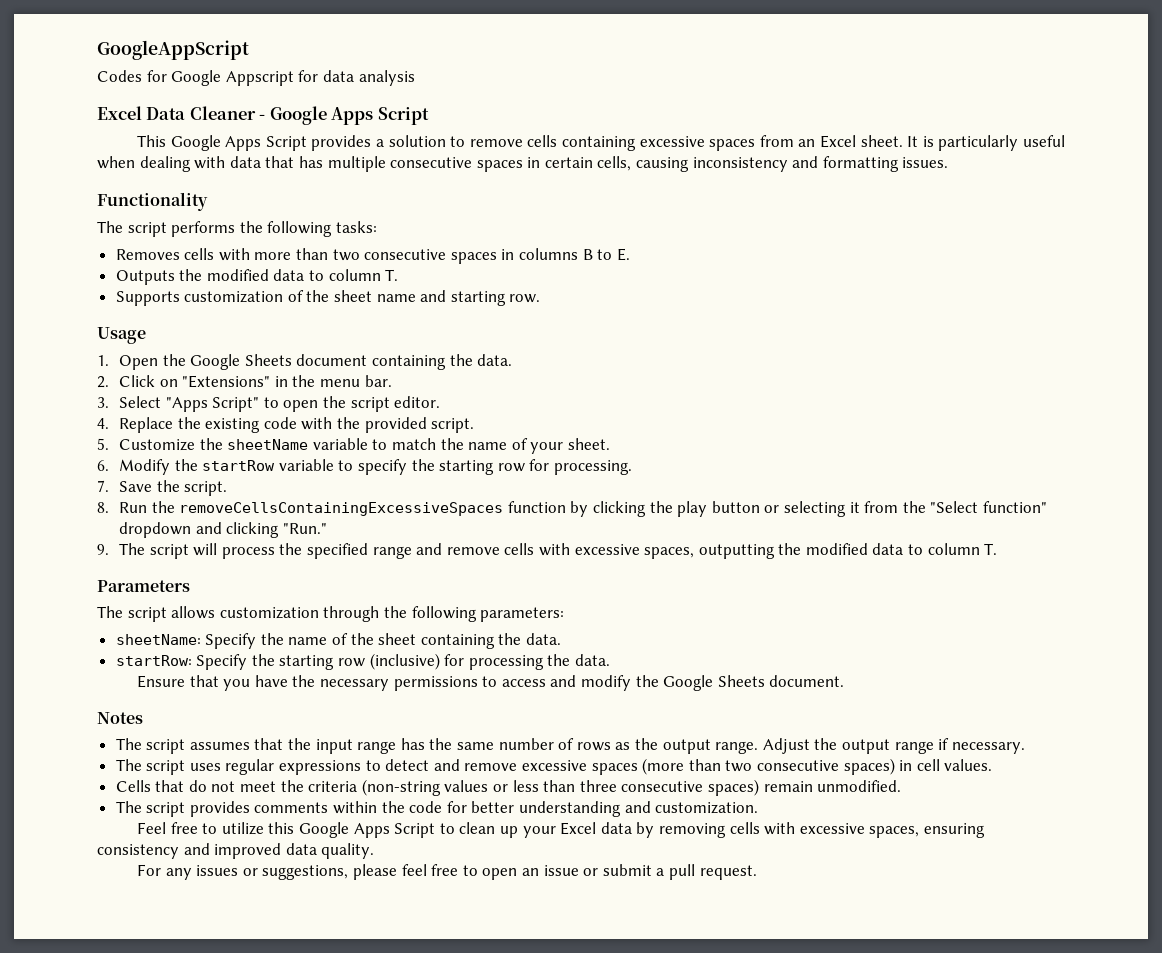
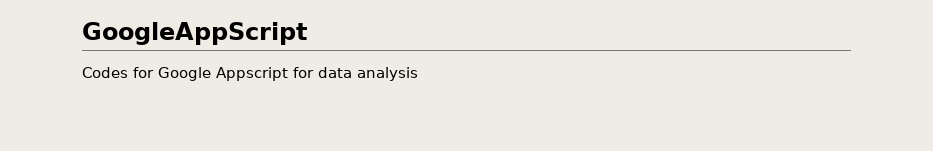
- Excel Data Cleaner - Google Apps Script
- This Google Apps Script provides a solution to remove cells containing excessive spaces from an Excel sheet. It is particularly useful when dealing with data that has multiple consecutive spaces in certain cells, causing inconsistency and formatting issues.
- Functionality
- The script performs the following tasks:
- Removes cells with more than two consecutive spaces in columns B to E.
- Outputs the modified data to column T.
- Supports customization of the sheet name and starting row.
- Usage
- 1. Open the Google Sheets document containing the data.
- 2. Click on "Extensions" in the menu bar.
- 3. Select "Apps Script" to open the script editor.
- 4. Replace the existing code with the provided script.
- 5. Customize the sheetName variable to match the name of your sheet.
- 6. Modify the startRow variable to specify the starting row for processing.
- 7. Save the script.
- 8. Run the removeCellsContainingExcessiveSpaces function by clicking the play button or selecting it from the "Select function" dropdown and clicking "Run."
- 9. The script will process the specified range and remove cells with excessive spaces, outputting the modified data to column T.
- Parameters
- The script allows customization through the following parameters:
- sheetName: Specify the name of the sheet containing the data.
- startRow: Specify the starting row (inclusive) for processing the data.
- Ensure that you have the necessary permissions to access and modify the Google Sheets document.
- Notes
- The script assumes that the input range has the same number of rows as the output range. Adjust the output range if necessary.
- The script uses regular expressions to detect and remove excessive spaces (more than two consecutive spaces) in cell values.
- Cells that do not meet the criteria (non-string values or less than three consecutive spaces) remain unmodified.
- The script provides comments within the code for better understanding and customization.
- Feel free to utilize this Google Apps Script to clean up your Excel data by removing cells with excessive spaces, ensuring consistency and improved data quality.
- For any issues or suggestions, please feel free to open an issue or submit a pull request.

